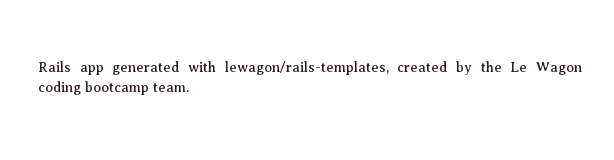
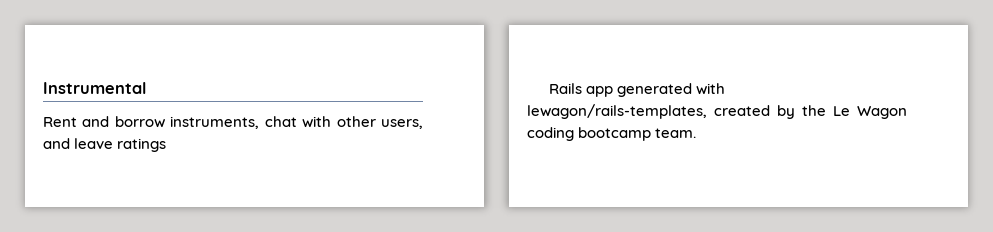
+ Instrumental
+ Rent and borrow instruments, chat with other users, and leave ratings

